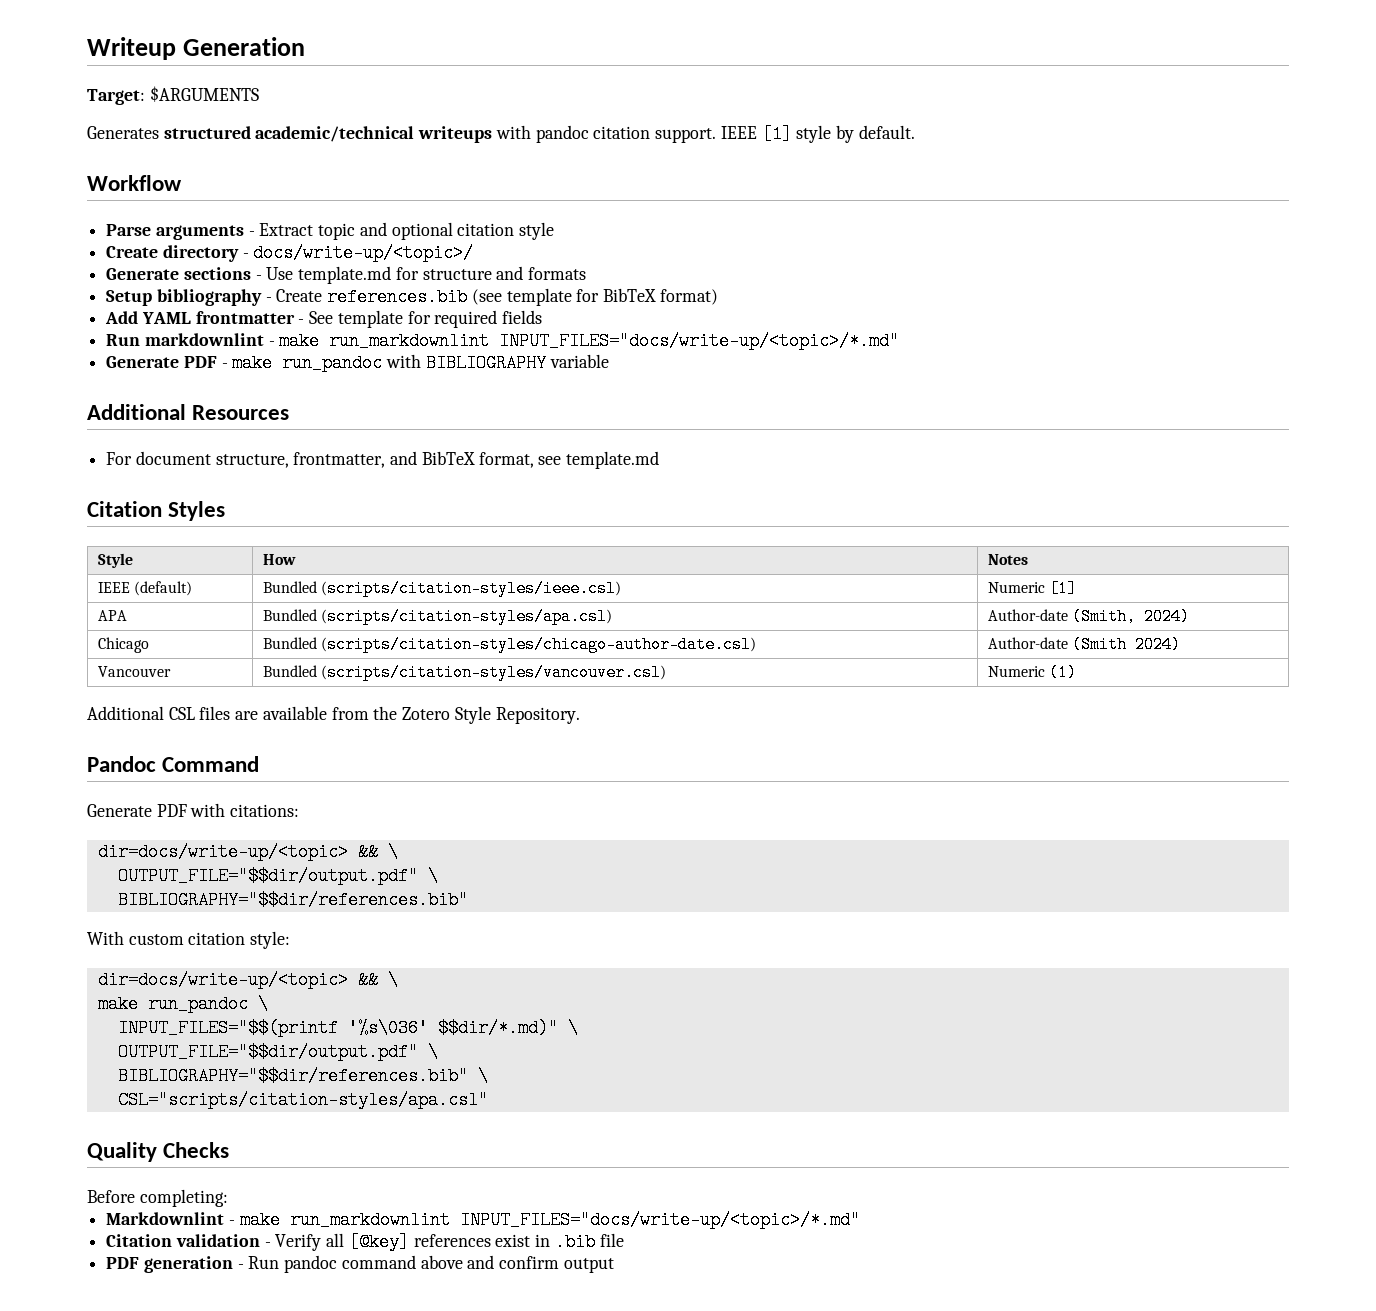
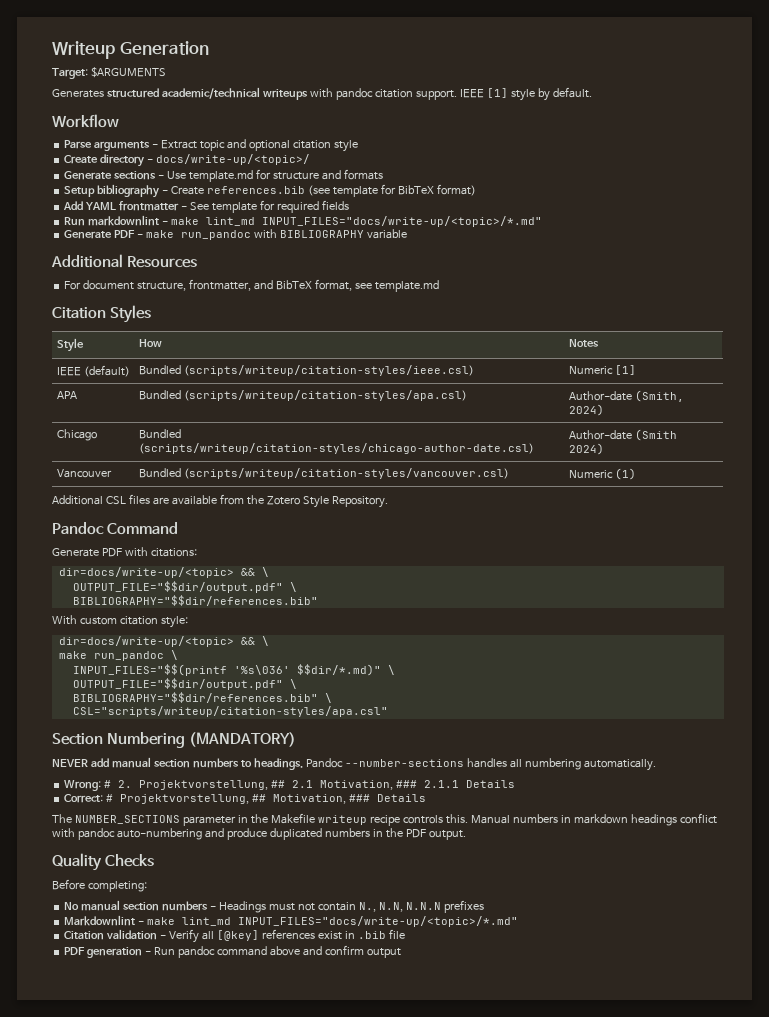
- Run markdownlint - make run_markdownlint INPUT_FILES="docs/write-up/<topic>/*.md"
+ Run markdownlint - make lint_md INPUT_FILES="docs/write-up/<topic>/*.md"
- IEEE (default) | Bundled (scripts/citation-styles/ieee.csl) | Numeric [1]
+ IEEE (default) | Bundled (scripts/writeup/citation-styles/ieee.csl) | Numeric [1]
- APA | Bundled (scripts/citation-styles/apa.csl) | Author-date (Smith, 2024)
+ APA | Bundled (scripts/writeup/citation-styles/apa.csl) | Author-date (Smith, 2024)
- Chicago | Bundled (scripts/citation-styles/chicago-author-date.csl) | Author-date (Smith 2024)
+ Chicago | Bundled (scripts/writeup/citation-styles/chicago-author-date.csl) | Author-date (Smith 2024)
- Vancouver | Bundled (scripts/citation-styles/vancouver.csl) | Numeric (1)
+ Vancouver | Bundled (scripts/writeup/citation-styles/vancouver.csl) | Numeric (1)
- CSL="scripts/citation-styles/apa.csl"
+ CSL="scripts/writeup/citation-styles/apa.csl"
+ Section Numbering (MANDATORY)
+ NEVER add manual section numbers to headings. Pandoc --number-sections handles all numbering automatically.
+ Wrong: # 2. Projektvorstellung, ## 2.1 Motivation, ### 2.1.1 Details
+ Correct: # Projektvorstellung, ## Motivation, ### Details
+ The NUMBER_SECTIONS parameter in the Makefile writeup recipe controls this. Manual numbers in markdown headings conflict with pandoc auto-numbering and produce duplicated numbers in the PDF output.
  Quality Checks
  Before completing:
+ No manual section numbers - Headings must not contain N., N.N, N.N.N prefixes
- Markdownlint - make run_markdownlint INPUT_FILES="docs/write-up/<topic>/*.md"
+ Markdownlint - make lint_md INPUT_FILES="docs/write-up/<topic>/*.md"

